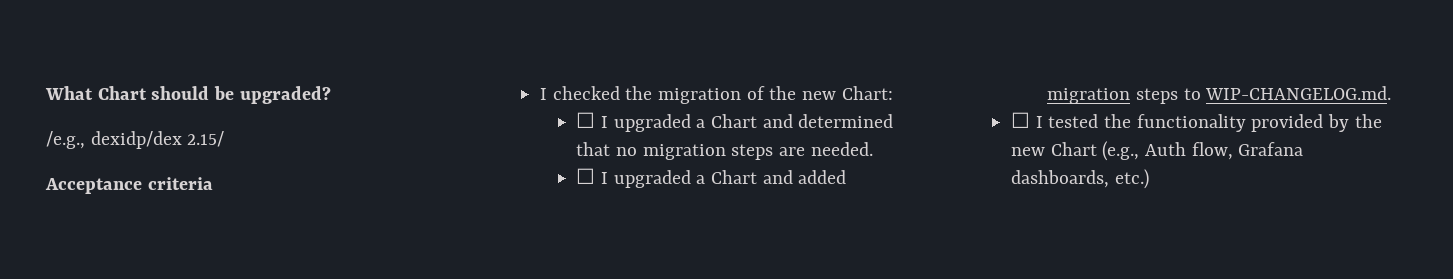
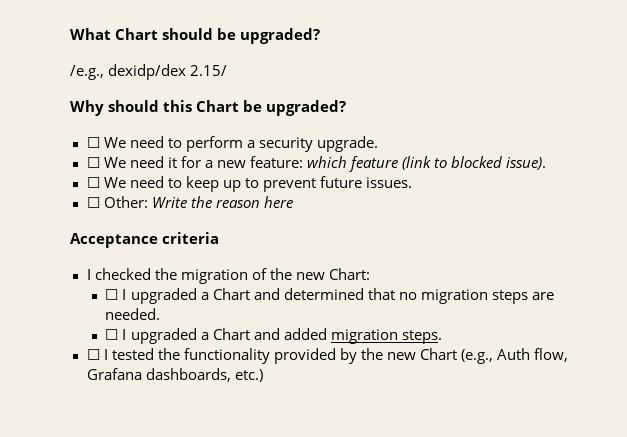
+ Why should this Chart be upgraded?
+ ☐ We need to perform a security upgrade.
+ ☐ We need it for a new feature: which feature (link to blocked issue).
+ ☐ We need to keep up to prevent future issues.
+ ☐ Other: Write the reason here
- ☐ I upgraded a Chart and added migration steps to WIP-CHANGELOG.md.
+ ☐ I upgraded a Chart and added migration steps.

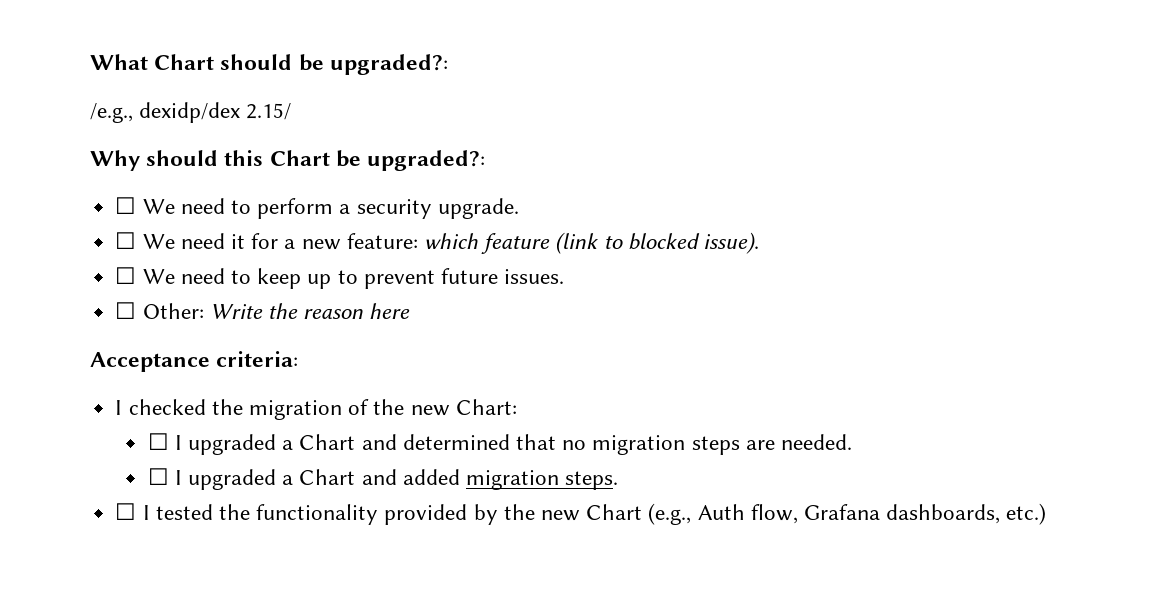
- What Chart should be upgraded?
+ What Chart should be upgraded?:
- Why should this Chart be upgraded?
+ Why should this Chart be upgraded?:
- Acceptance criteria
+ Acceptance criteria:

